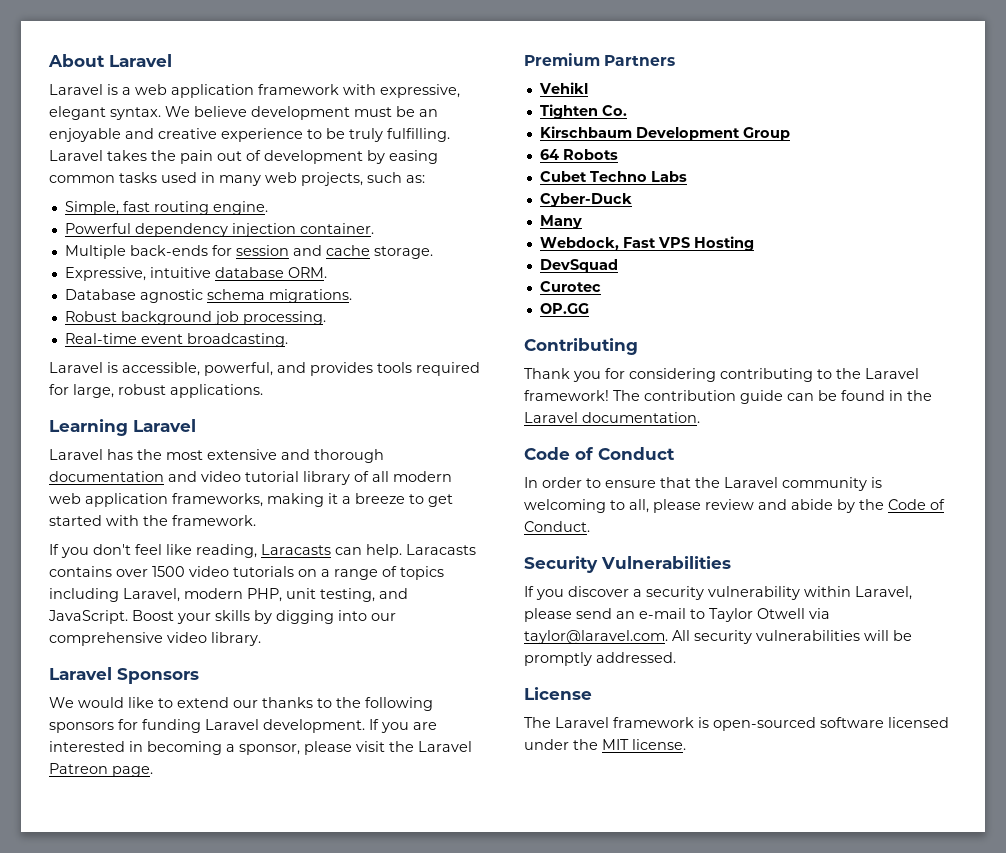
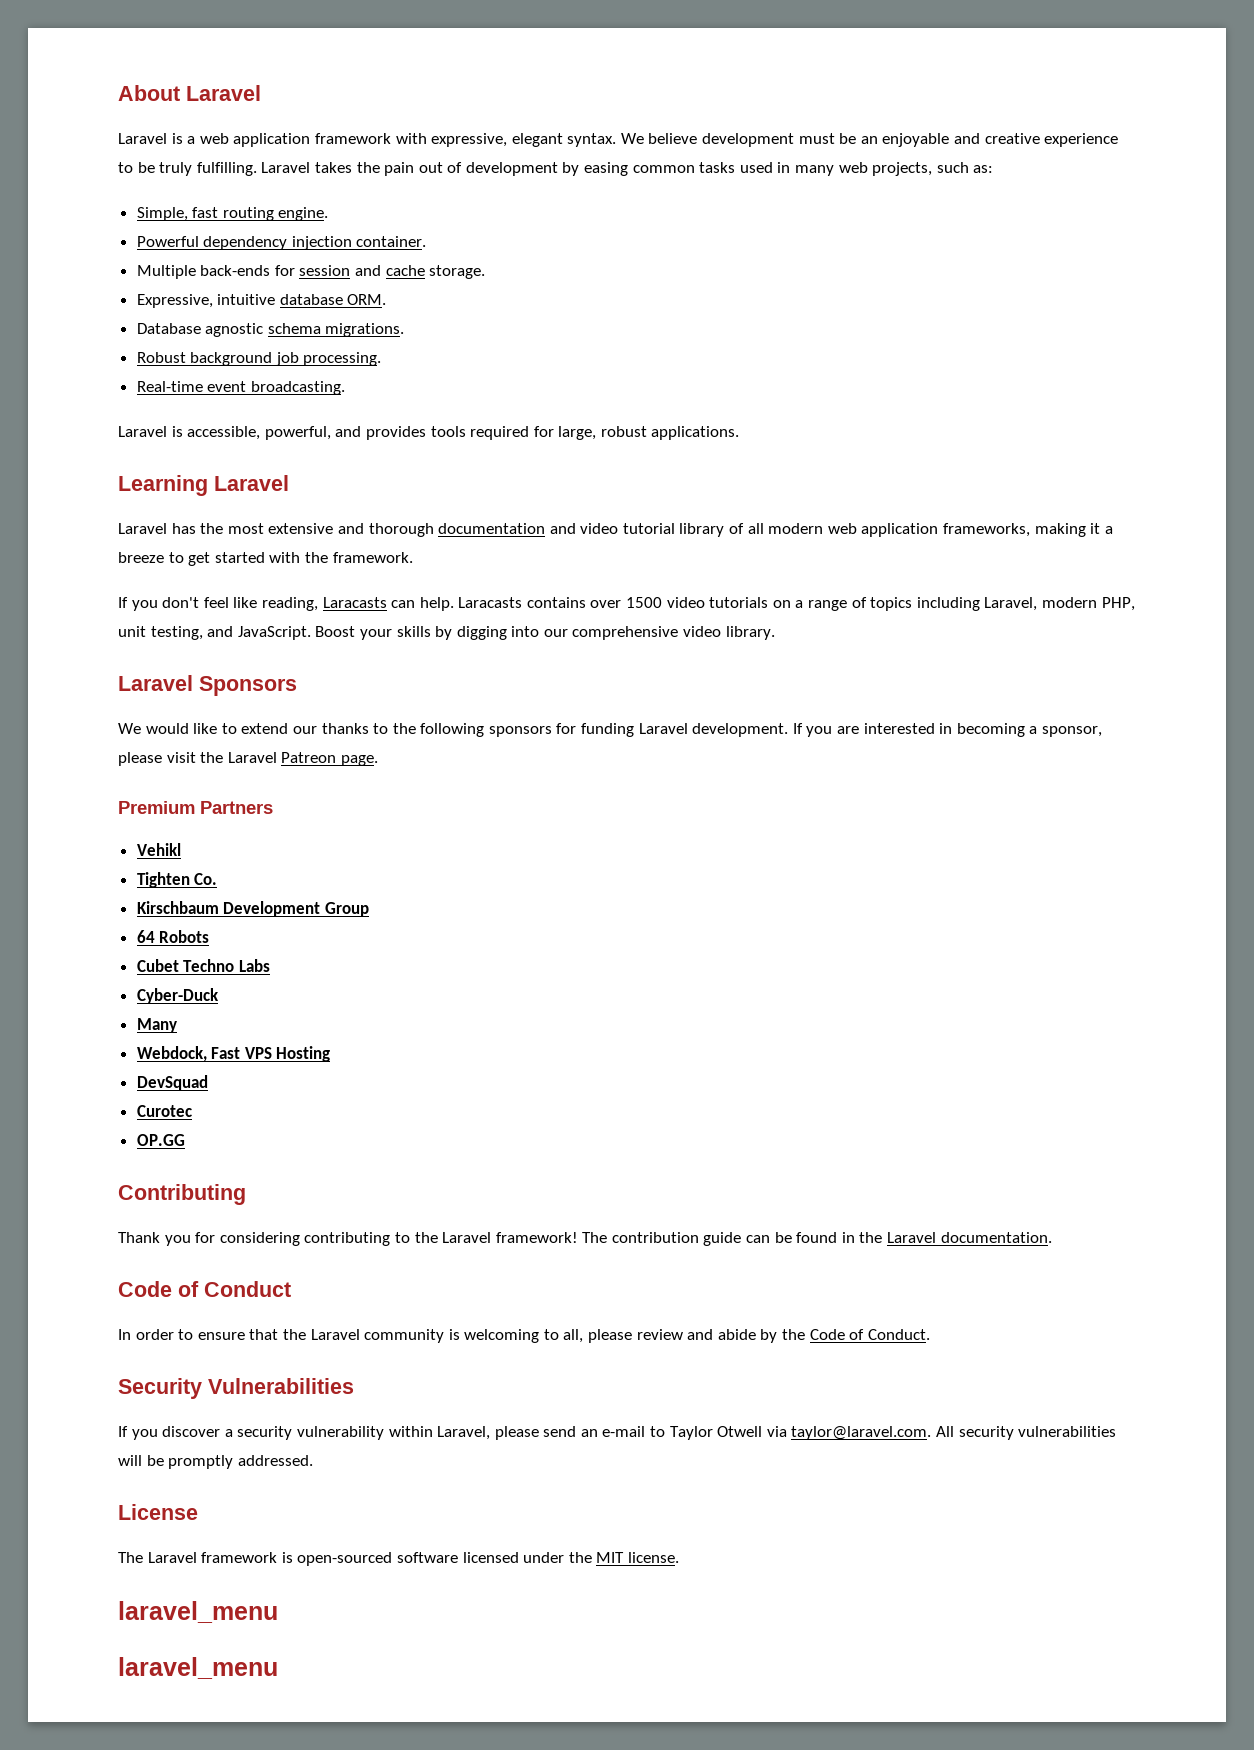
  The Laravel framework is open-sourced software licensed under the MIT license.
+ laravel_menu
+ laravel_menu

